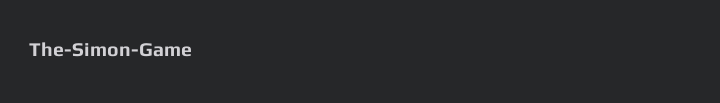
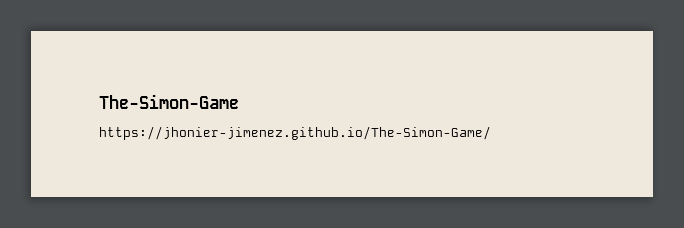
+ https://jhonier-jimenez.github.io/The-Simon-Game/

